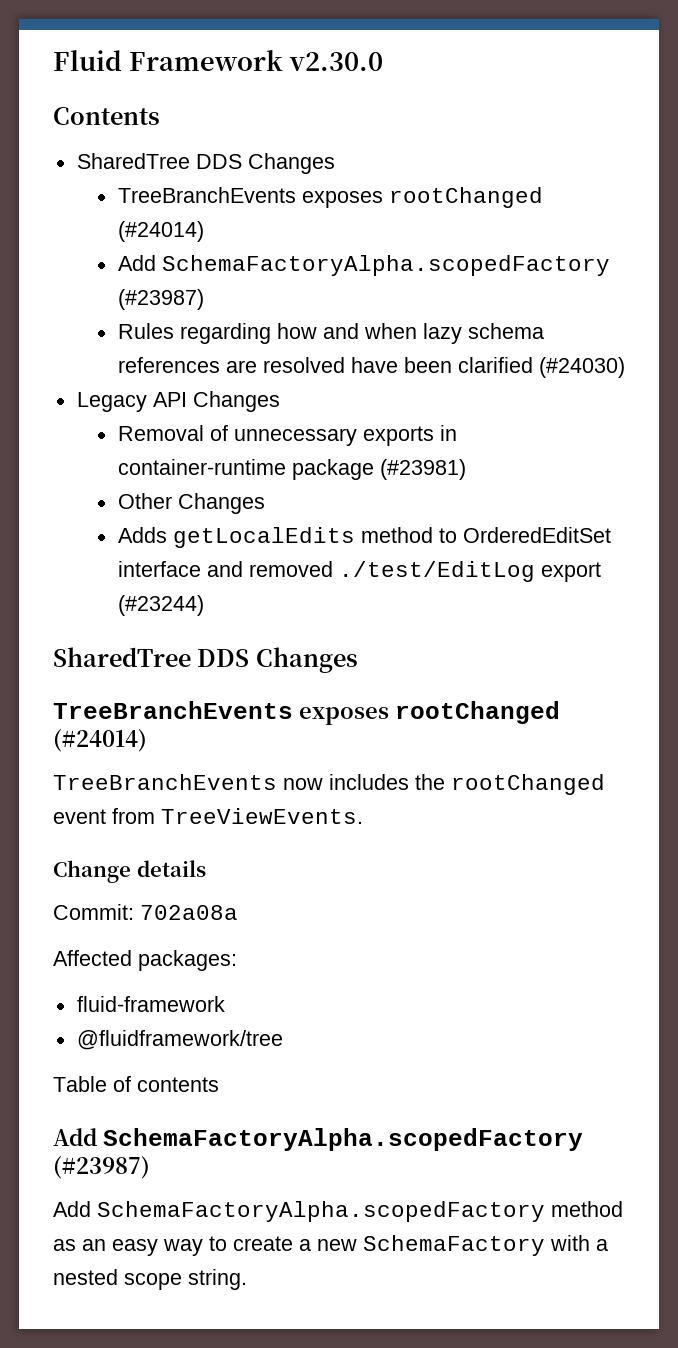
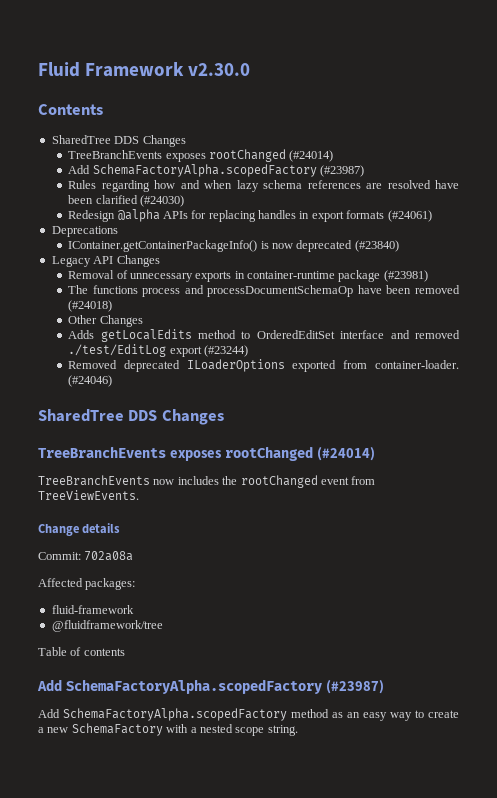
+ Redesign @alpha APIs for replacing handles in export formats (#24061)
+ Deprecations
+ IContainer.getContainerPackageInfo() is now deprecated (#23840)
+ The functions process and processDocumentSchemaOp have been removed (#24018)
+ Removed deprecated ILoaderOptions exported from container-loader. (#24046)

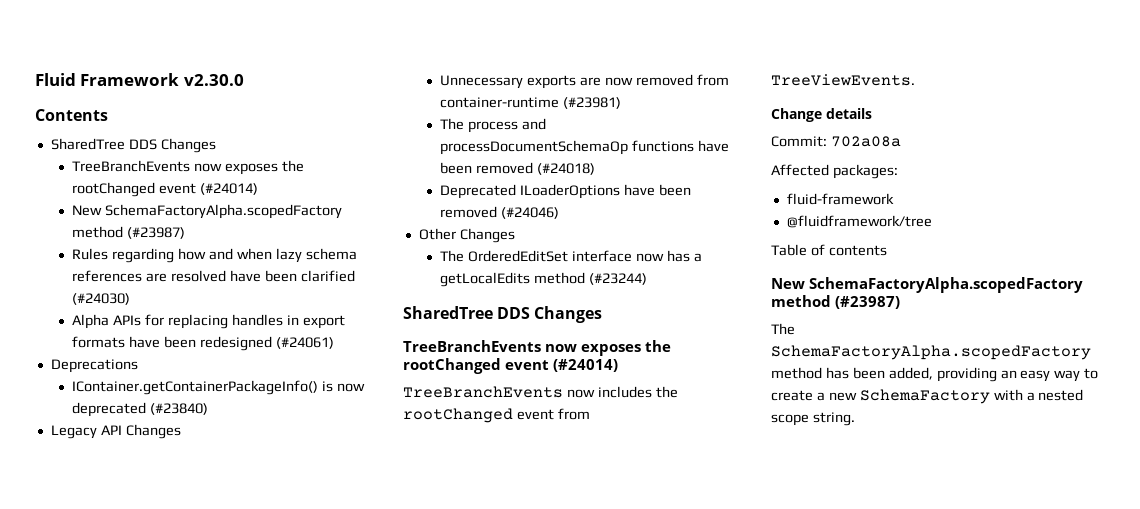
  Contents
  SharedTree DDS Changes
- TreeBranchEvents exposes rootChanged (#24014)
- Add SchemaFactoryAlpha.scopedFactory (#23987)
+ TreeBranchEvents now exposes the rootChanged event (#24014)
+ New SchemaFactoryAlpha.scopedFactory method (#23987)
- Redesign @alpha APIs for replacing handles in export formats (#24061)
+ Alpha APIs for replacing handles in export formats have been redesigned (#24061)
- Removal of unnecessary exports in container-runtime package (#23981)
+ Unnecessary exports are now removed from container-runtime (#23981)
- The functions process and processDocumentSchemaOp have been removed (#24018)
+ The process and processDocumentSchemaOp functions have been removed (#24018)
+ Deprecated ILoaderOptions have been removed (#24046)
  Other Changes
- Adds getLocalEdits method to OrderedEditSet interface and removed ./test/EditLog export (#23244)
- Removed deprecated ILoaderOptions exported from container-loader. (#24046)
+ The OrderedEditSet interface now has a getLocalEdits method (#23244)
  SharedTree DDS Changes
- TreeBranchEvents exposes rootChanged (#24014)
+ TreeBranchEvents now exposes the rootChanged event (#24014)
  Table of contents
- Add SchemaFactoryAlpha.scopedFactory (#23987)
- Add SchemaFactoryAlpha.scopedFactory method as an easy way to create a new SchemaFactory with a nested scope string.
+ New SchemaFactoryAlpha.scopedFactory method (#23987)
+ The SchemaFactoryAlpha.scopedFactory method has been added, providing an easy way to create a new SchemaFactory with a nested scope string.

